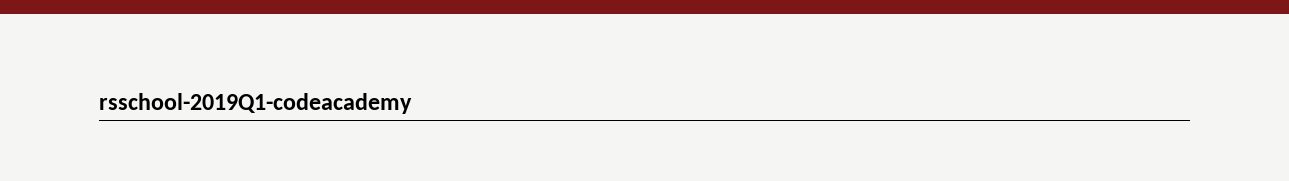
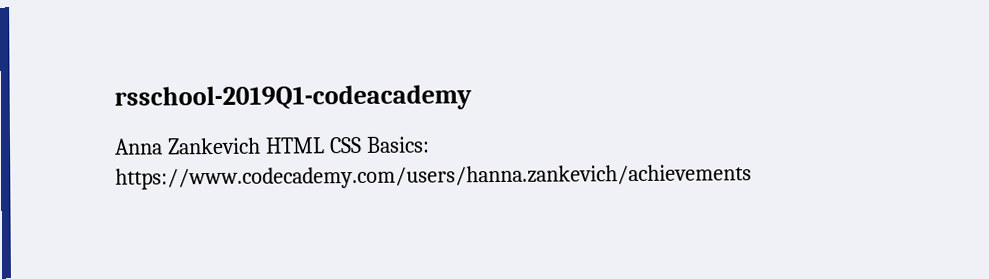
+ Anna Zankevich HTML CSS Basics: https://www.codecademy.com/users/hanna.zankevich/achievements

